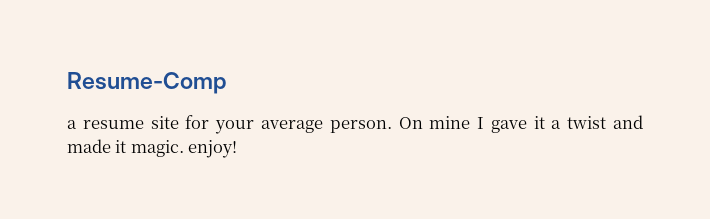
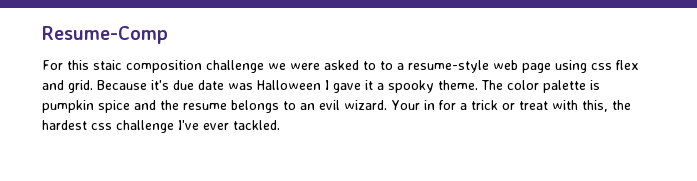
- a resume site for your average person. On mine I gave it a twist and made it magic. enjoy!
+ For this staic composition challenge we were asked to to a resume-style web page using css flex and grid. Because it's due date was Halloween I gave it a spooky theme. The color palette is pumpkin spice and the resume belongs to an evil wizard. Your in for a trick or treat with this, the hardest css challenge I've ever tackled.

